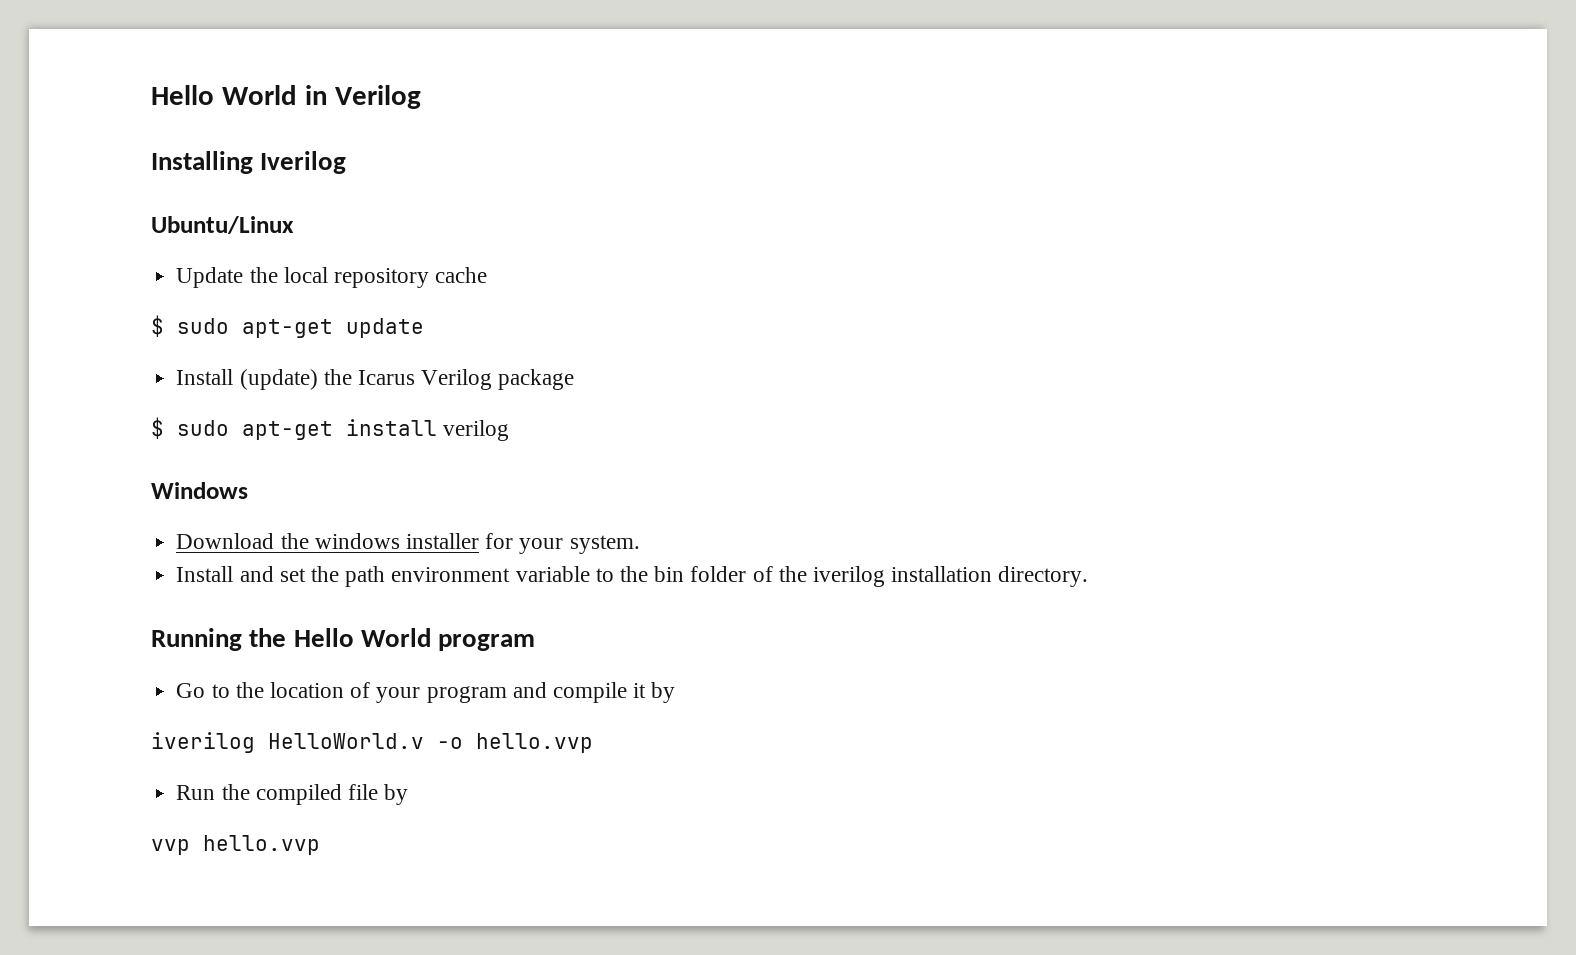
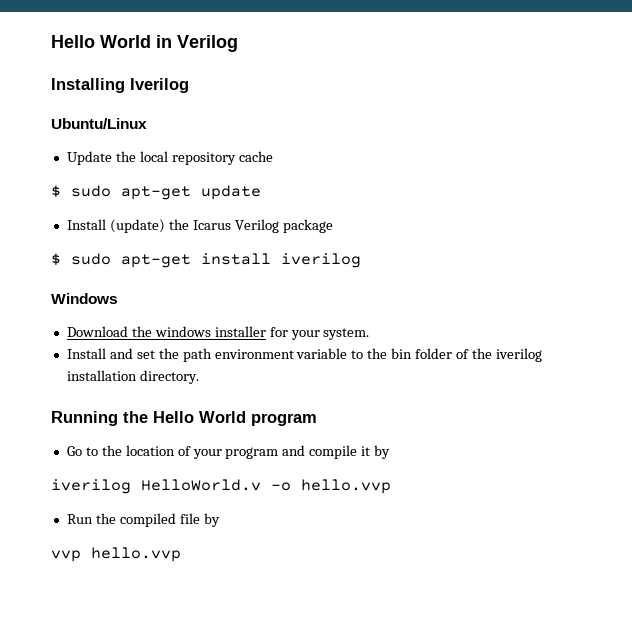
- $ sudo apt-get install verilog
+ $ sudo apt-get install iverilog

